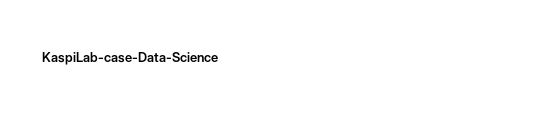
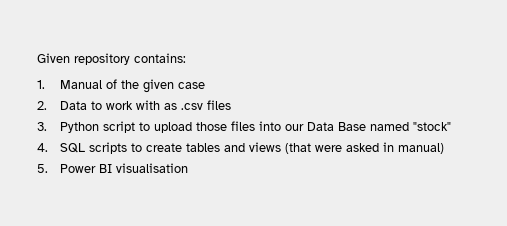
- KaspiLab-case-Data-Science
+ Given repository contains:
+ 1. Manual of the given case
+ 2. Data to work with as .csv files
+ 3. Python script to upload those files into our Data Base named "stock"
+ 4. SQL scripts to create tables and views (that were asked in manual)
+ 5. Power BI visualisation

